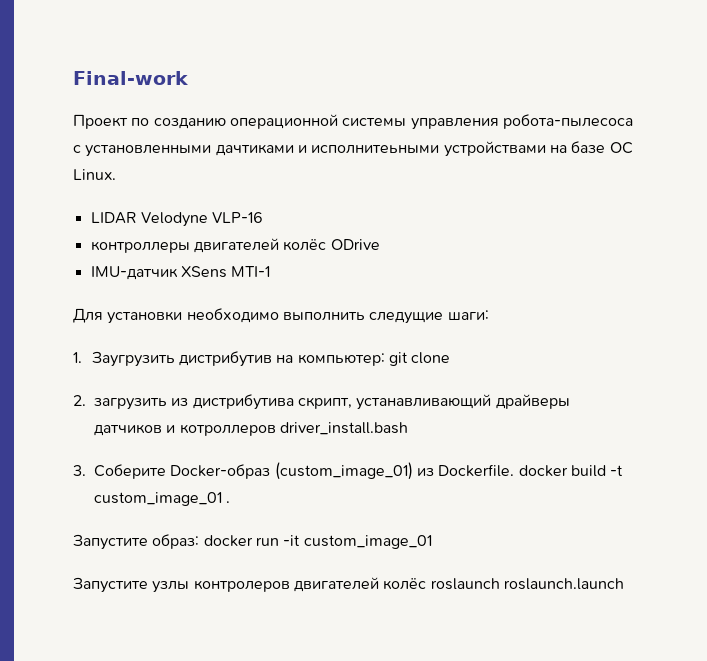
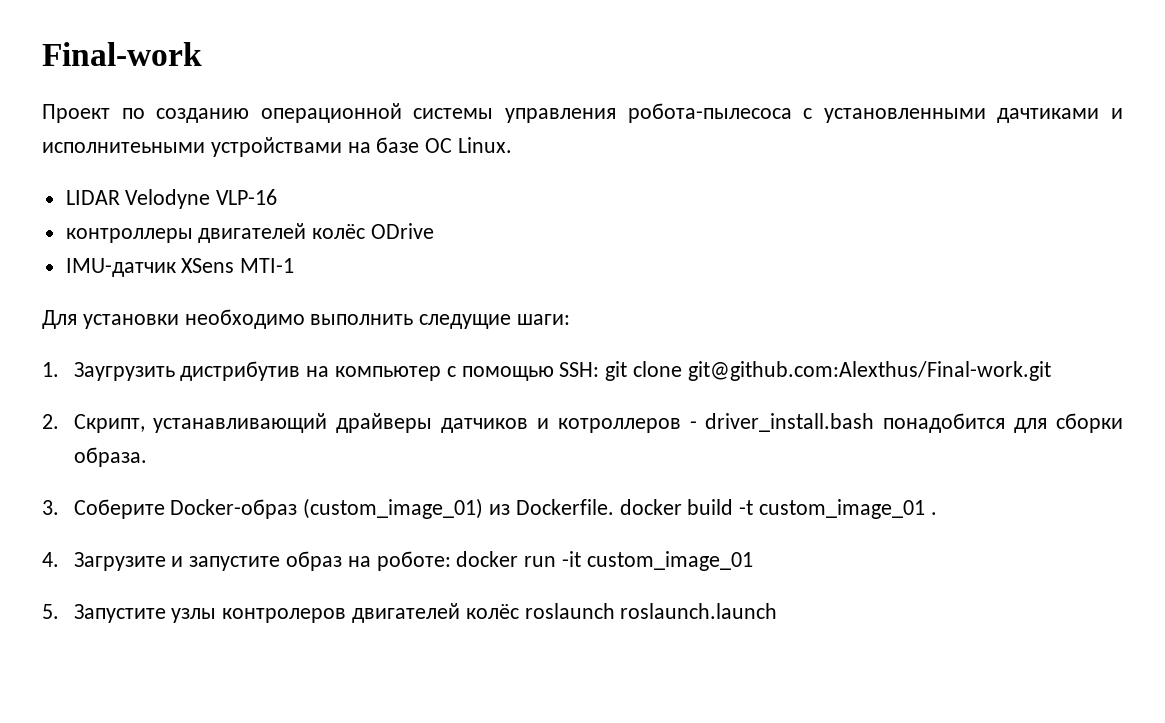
- 1. Заугрузить дистрибутив на компьютер: git clone
+ 1. Заугрузить дистрибутив на компьютер с помощью SSH: git clone git@github.com:Alexthus/Final-work.git
- 2. загрузить из дистрибутива скрипт, устанавливающий драйверы датчиков и котроллеров driver_install.bash
+ 2. Скрипт, устанавливающий драйверы датчиков и котроллеров - driver_install.bash понадобится для сборки образа.
- Запустите образ: docker run -it custom_image_01
+ 4. Загрузите и запустите образ на роботе: docker run -it custom_image_01
- Запустите узлы контролеров двигателей колёс roslaunch roslaunch.launch
+ 5. Запустите узлы контролеров двигателей колёс roslaunch roslaunch.launch

